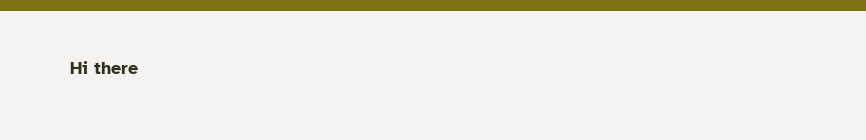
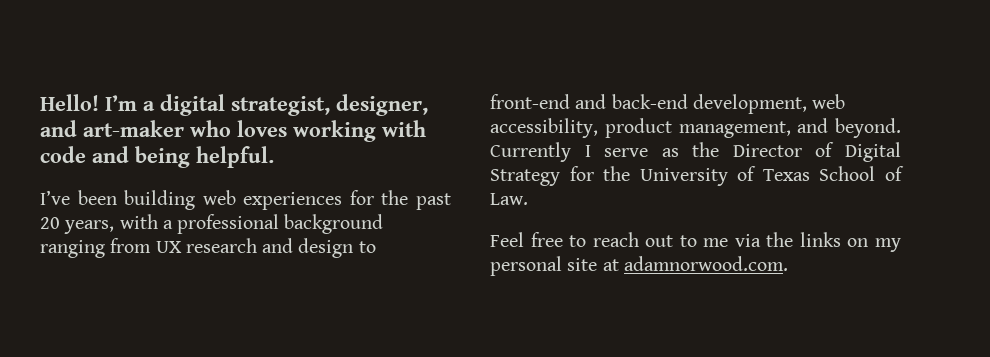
- Hi there
+ Hello! I’m a digital strategist, designer, and art-maker who loves working with code and being helpful.
+ I’ve been building web experiences for the past 20 years, with a professional background ranging from UX research and design to front-end and back-end development, web accessibility, product management, and beyond. Currently I serve as the Director of Digital Strategy for the University of Texas School of Law.
+ Feel free to reach out to me via the links on my personal site at adamnorwood.com.

